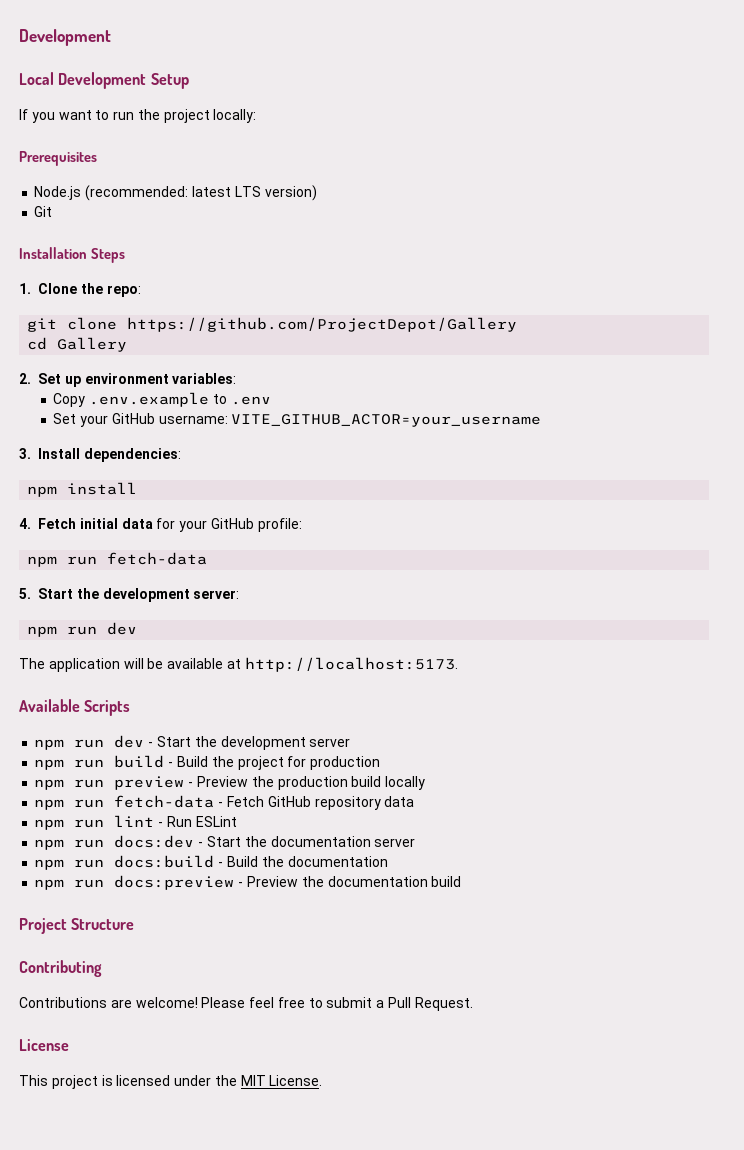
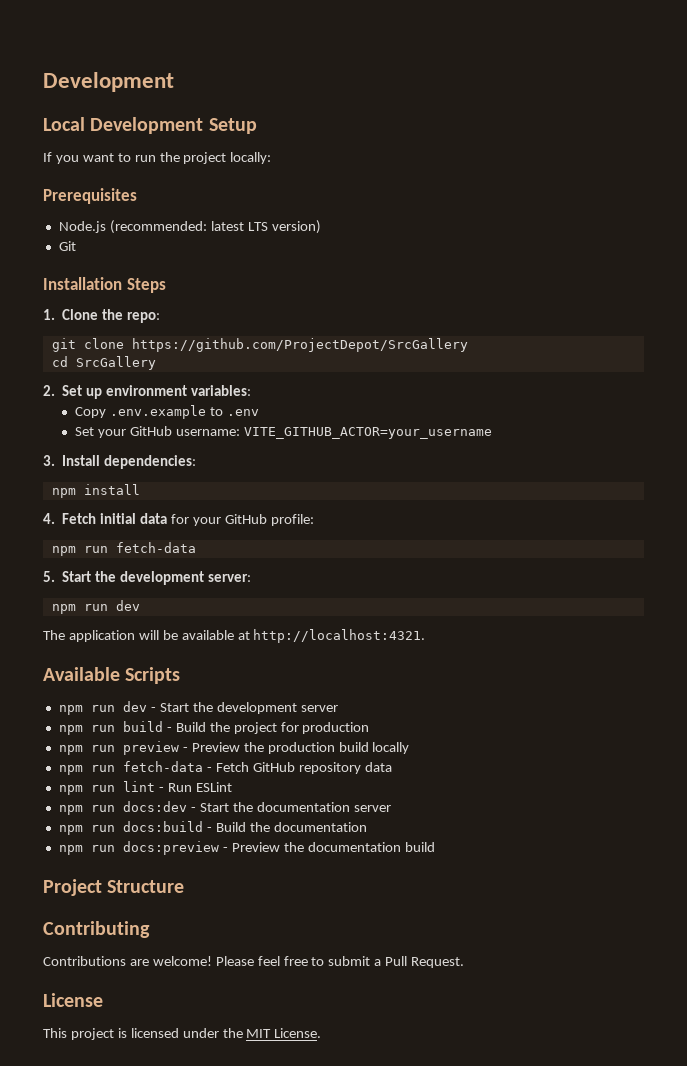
- git clone https://github.com/ProjectDepot/Gallery
+ git clone https://github.com/ProjectDepot/SrcGallery
- cd Gallery
+ cd SrcGallery
- The application will be available at http://localhost:5173.
+ The application will be available at http://localhost:4321.

